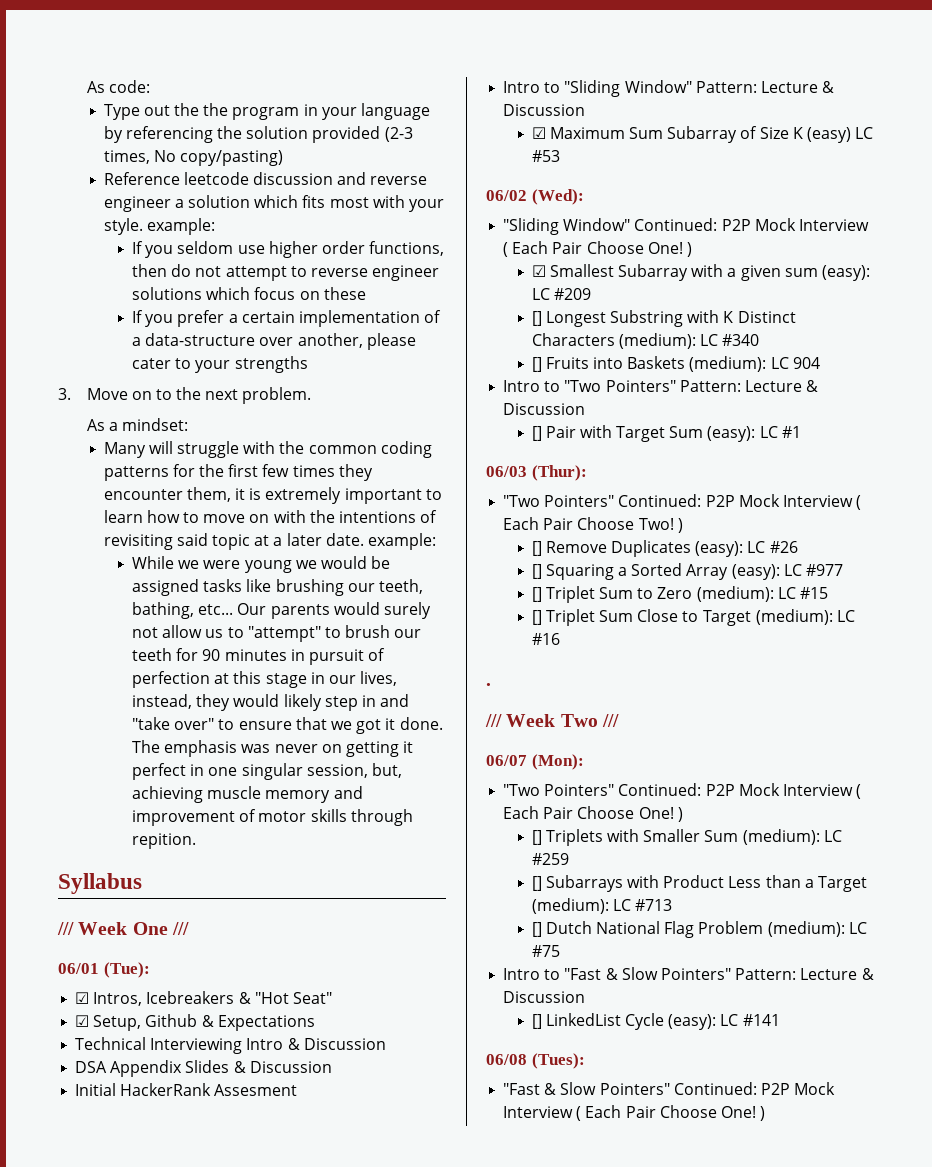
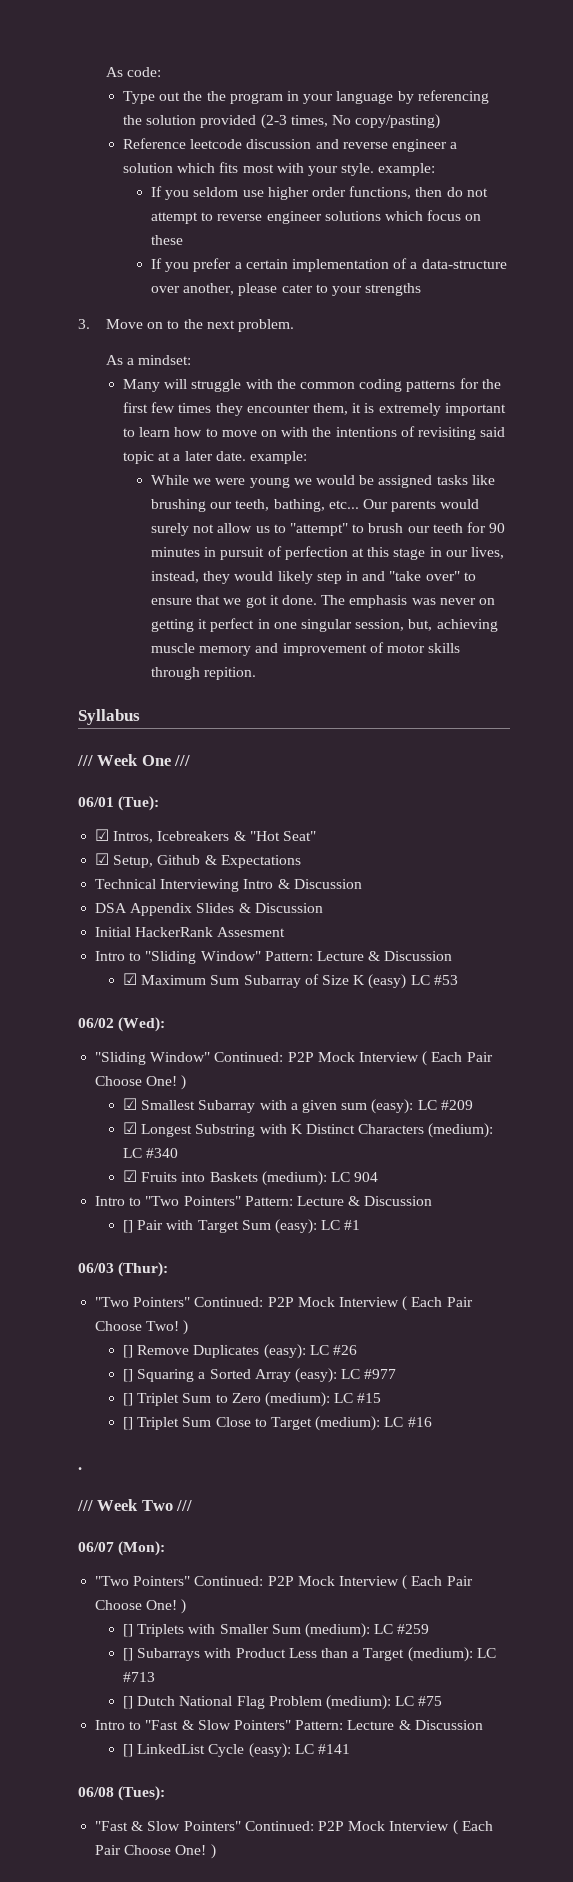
- [] Longest Substring with K Distinct Characters (medium): LC #340
+ ☑ Longest Substring with K Distinct Characters (medium): LC #340
- [] Fruits into Baskets (medium): LC 904
+ ☑ Fruits into Baskets (medium): LC 904

